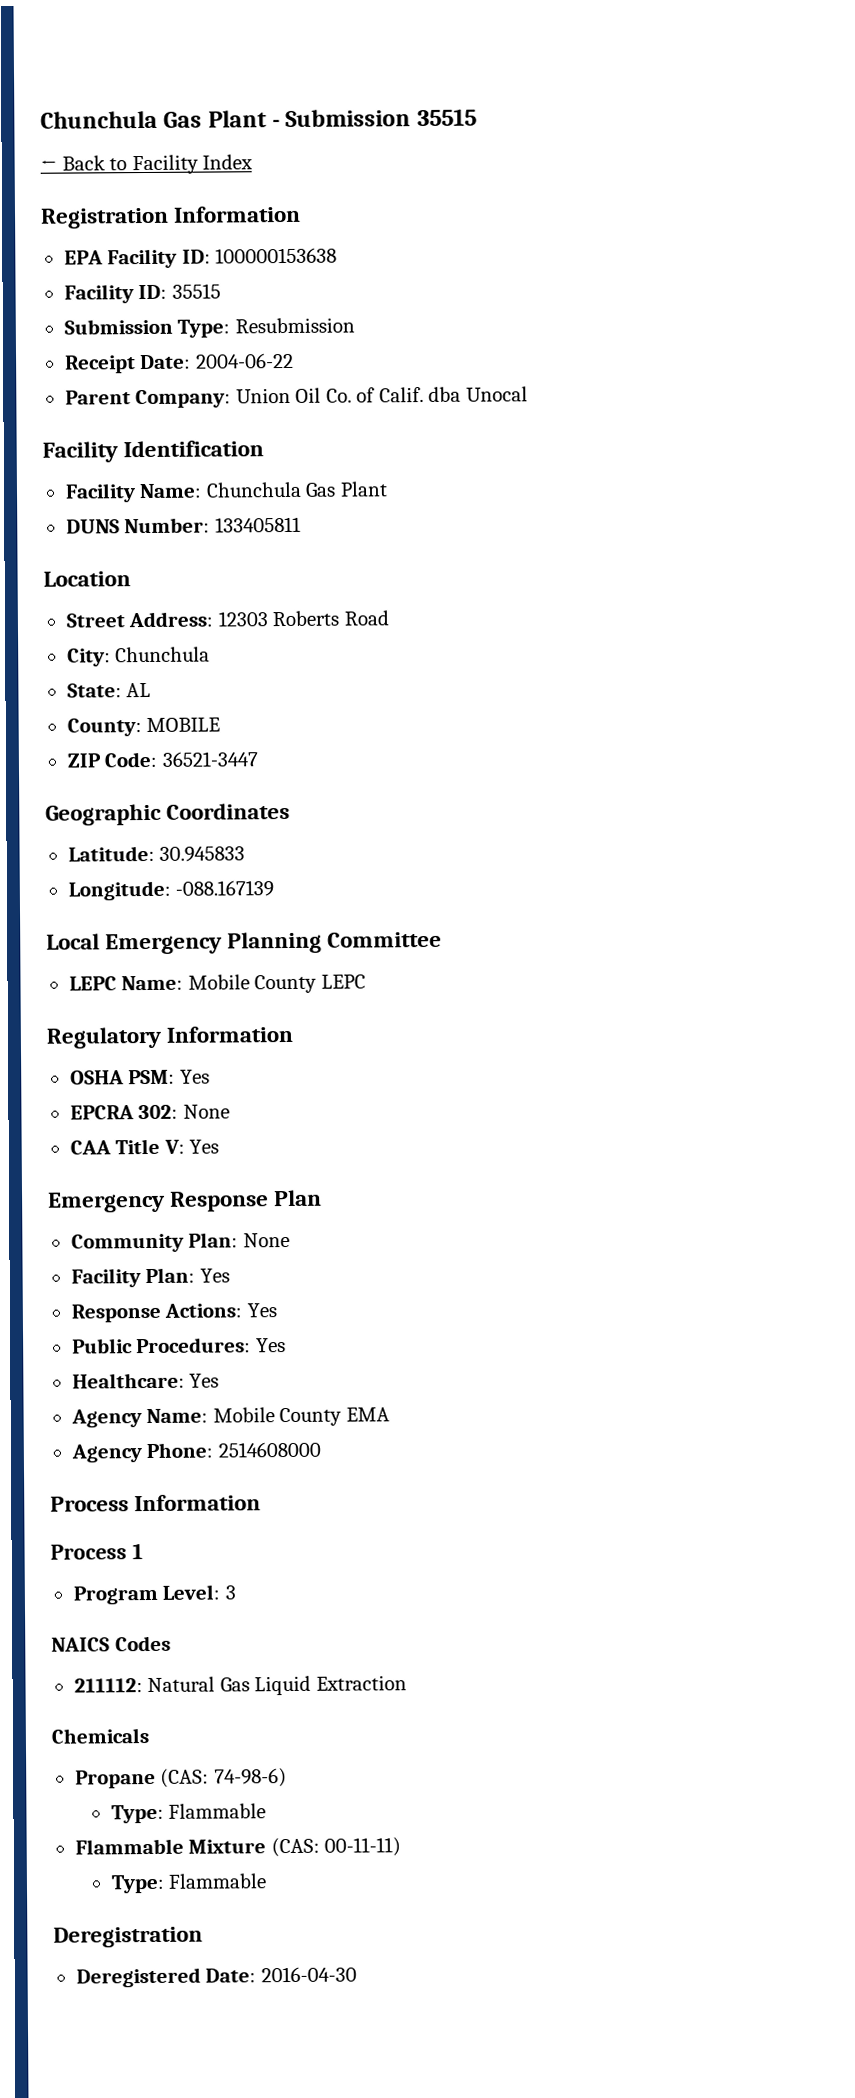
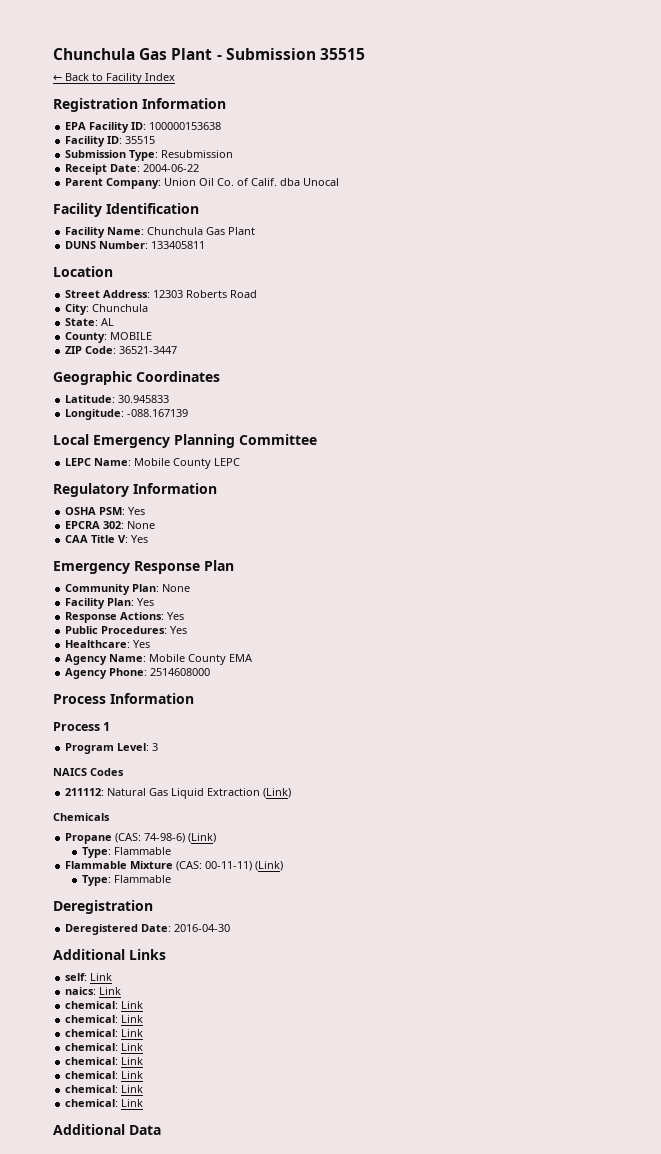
- 211112: Natural Gas Liquid Extraction
+ 211112: Natural Gas Liquid Extraction (Link)
- Propane (CAS: 74-98-6)
+ Propane (CAS: 74-98-6) (Link)
- Flammable Mixture (CAS: 00-11-11)
+ Flammable Mixture (CAS: 00-11-11) (Link)
+ Additional Links
+ self: Link
+ naics: Link
+ chemical: Link
+ chemical: Link
+ chemical: Link
+ chemical: Link
+ chemical: Link
+ chemical: Link
+ chemical: Link
+ chemical: Link
+ Additional Data

